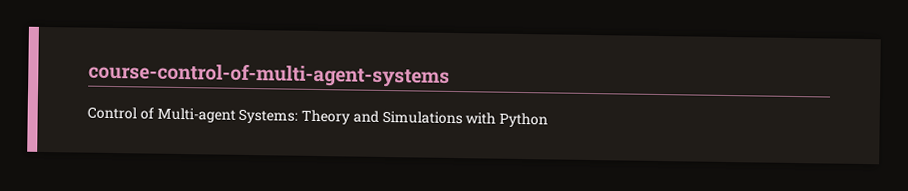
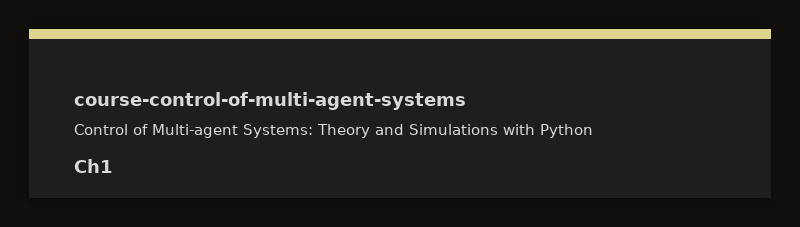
+ Ch1

